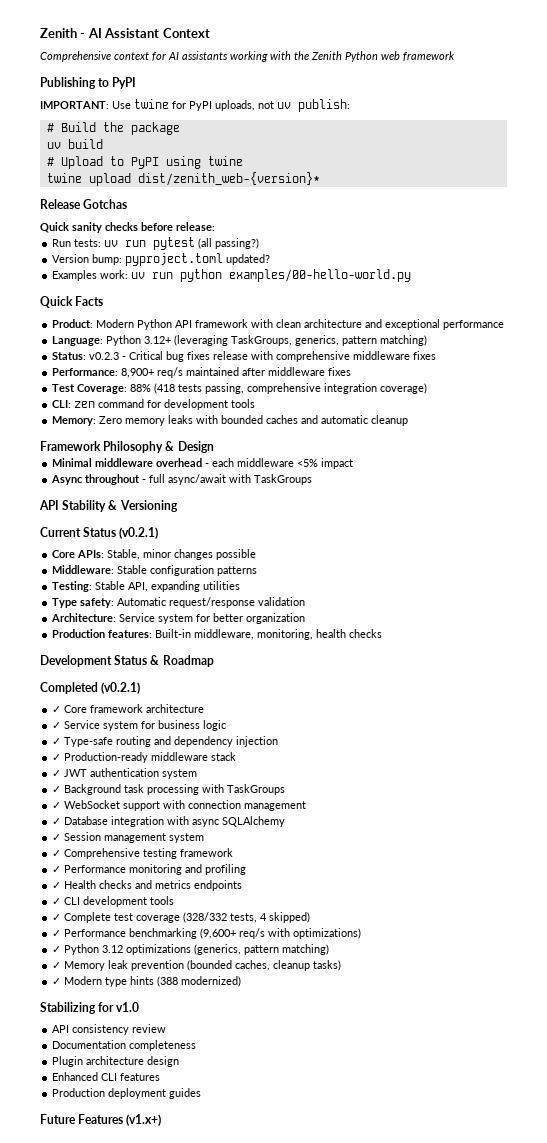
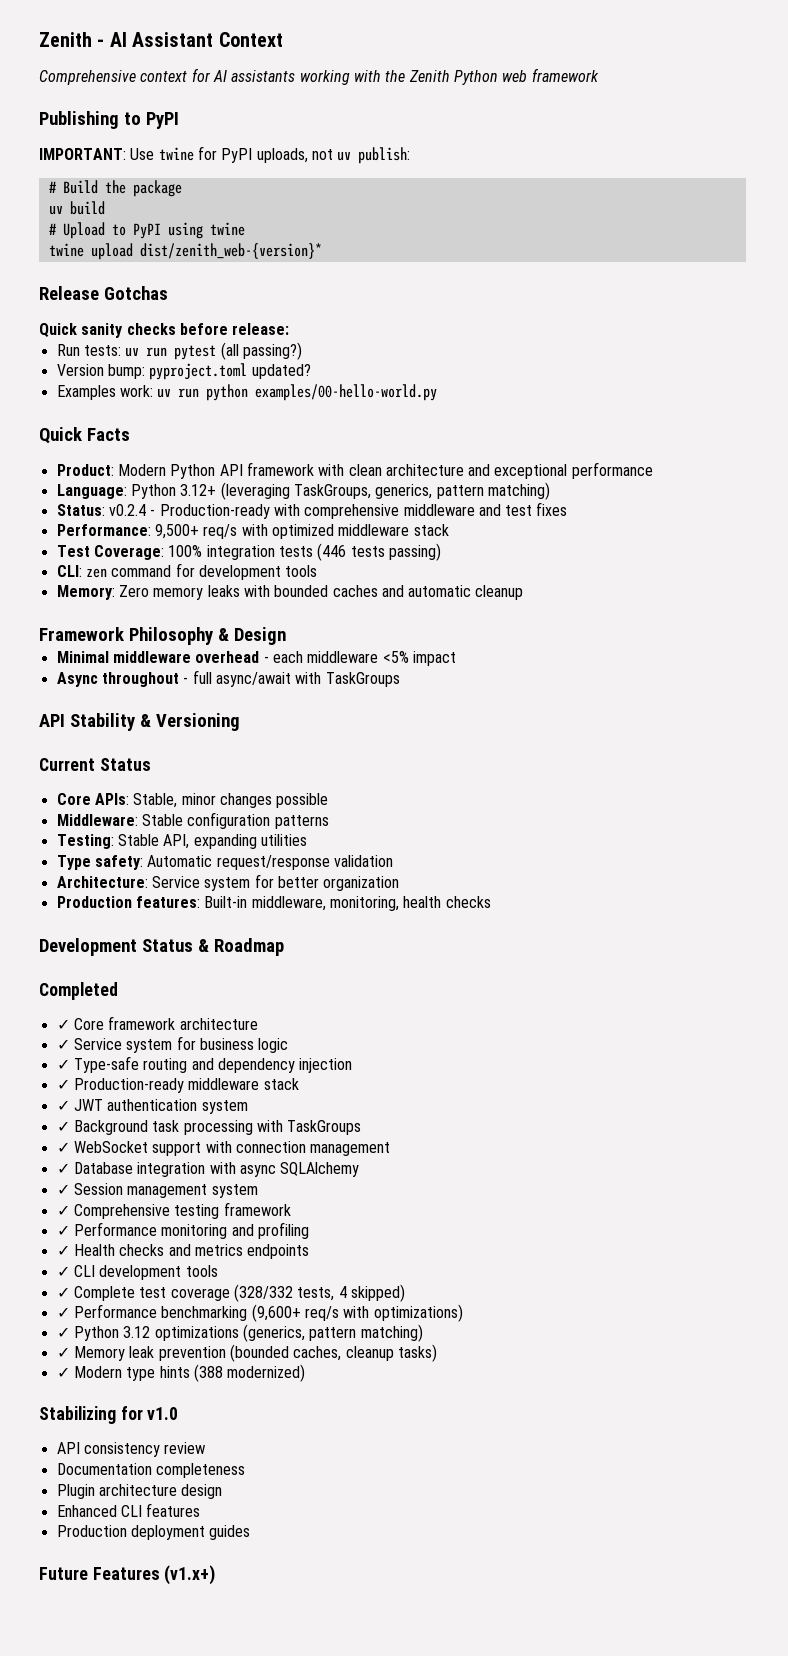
- Status: v0.2.3 - Critical bug fixes release with comprehensive middleware fixes
+ Status: v0.2.4 - Production-ready with comprehensive middleware and test fixes
- Performance: 8,900+ req/s maintained after middleware fixes
- Test Coverage: 88% (418 tests passing, comprehensive integration coverage)
+ Performance: 9,500+ req/s with optimized middleware stack
+ Test Coverage: 100% integration tests (446 tests passing)
- Current Status (v0.2.1)
+ Current Status
- Completed (v0.2.1)
+ Completed

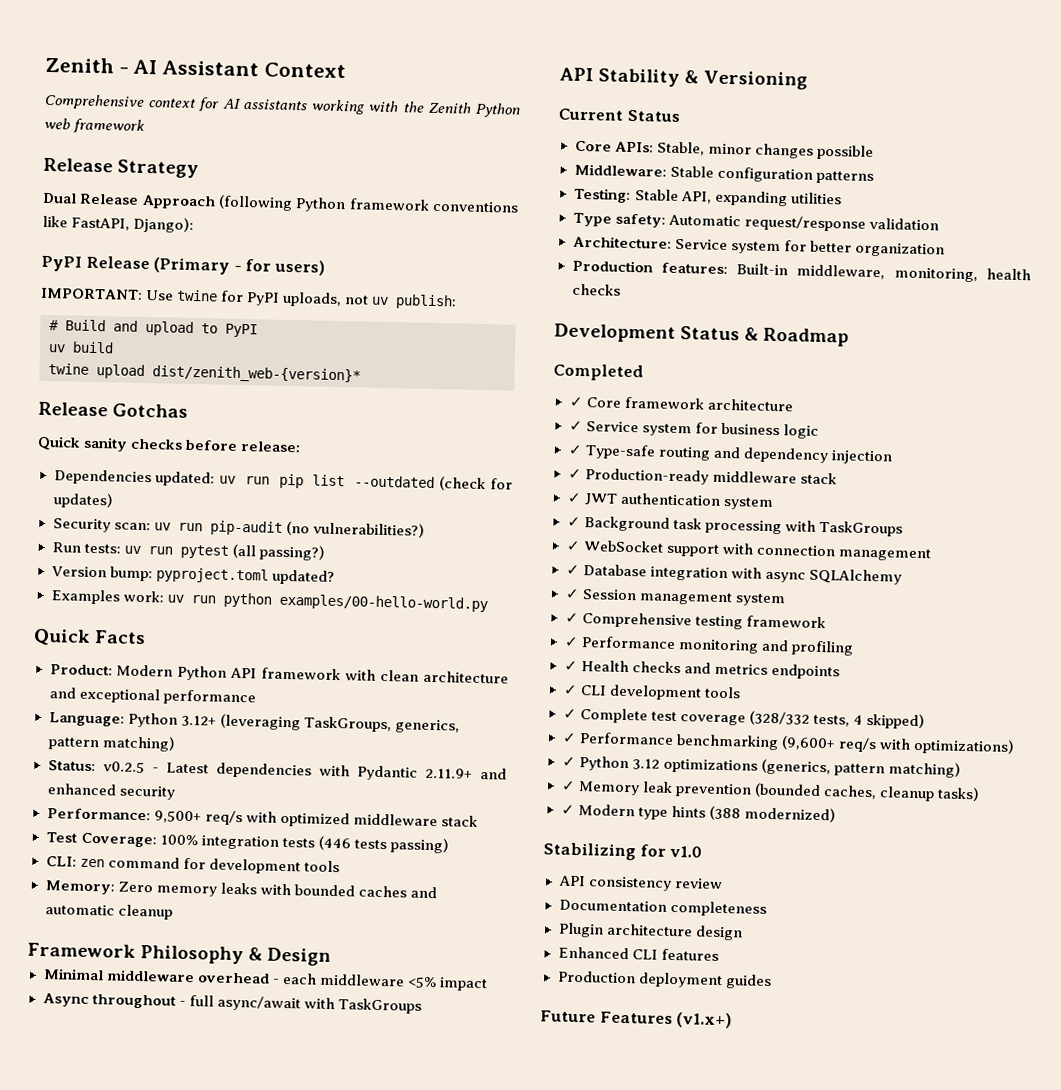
- Publishing to PyPI
+ Release Strategy
+ Dual Release Approach (following Python framework conventions like FastAPI, Django):
+ PyPI Release (Primary - for users)
- # Build the package
+ # Build and upload to PyPI
  uv build
- # Upload to PyPI using twine
+ Dependencies updated: uv run pip list --outdated (check for updates)
+ Security scan: uv run pip-audit (no vulnerabilities?)
- Status: v0.2.4 - Production-ready with comprehensive middleware and test fixes
+ Status: v0.2.5 - Latest dependencies with Pydantic 2.11.9+ and enhanced security

